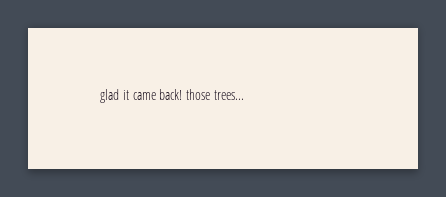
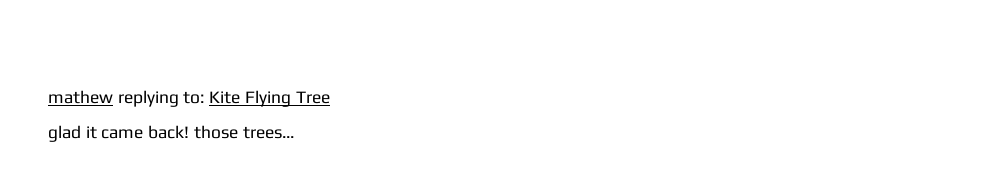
+ mathew replying to: Kite Flying Tree

